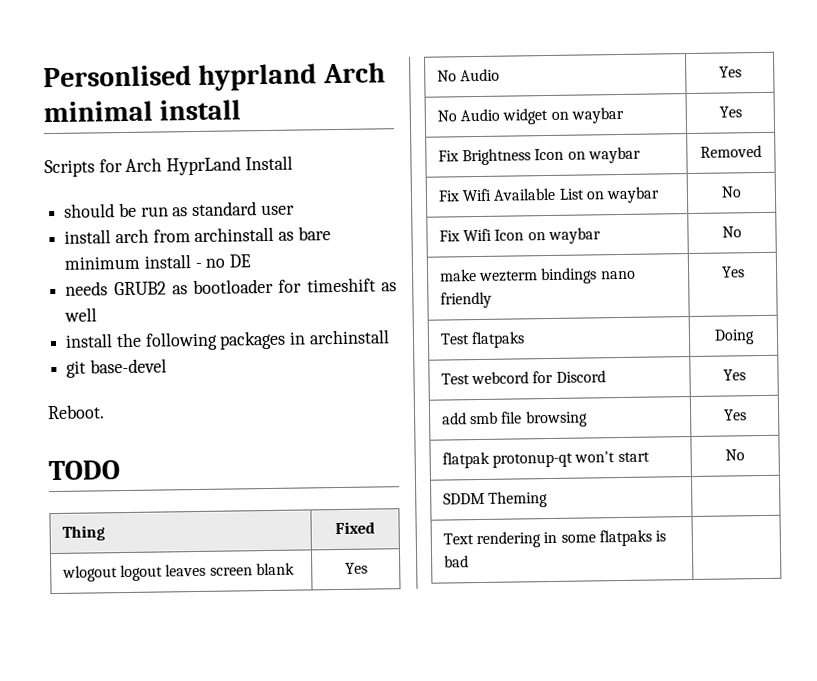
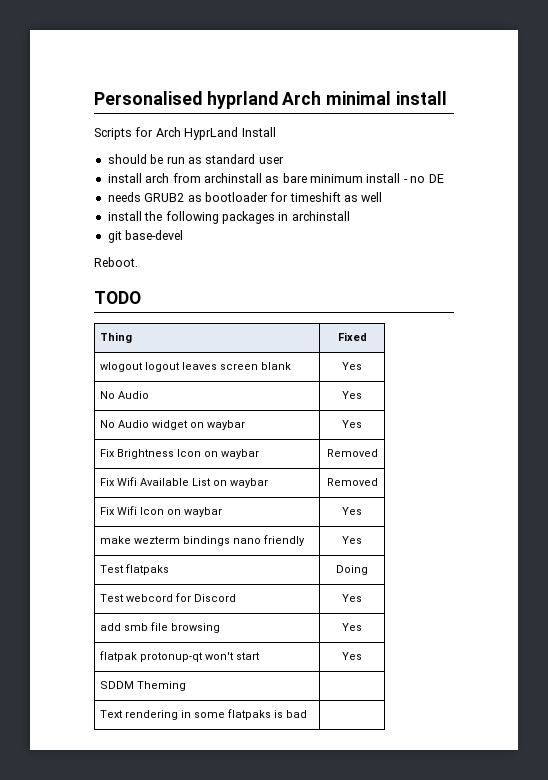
- Personlised hyprland Arch minimal install
+ Personalised hyprland Arch minimal install
- Fix Wifi Available List on waybar | No
+ Fix Wifi Available List on waybar | Removed
- Fix Wifi Icon on waybar | No
+ Fix Wifi Icon on waybar | Yes
- flatpak protonup-qt won't start | No
+ flatpak protonup-qt won't start | Yes

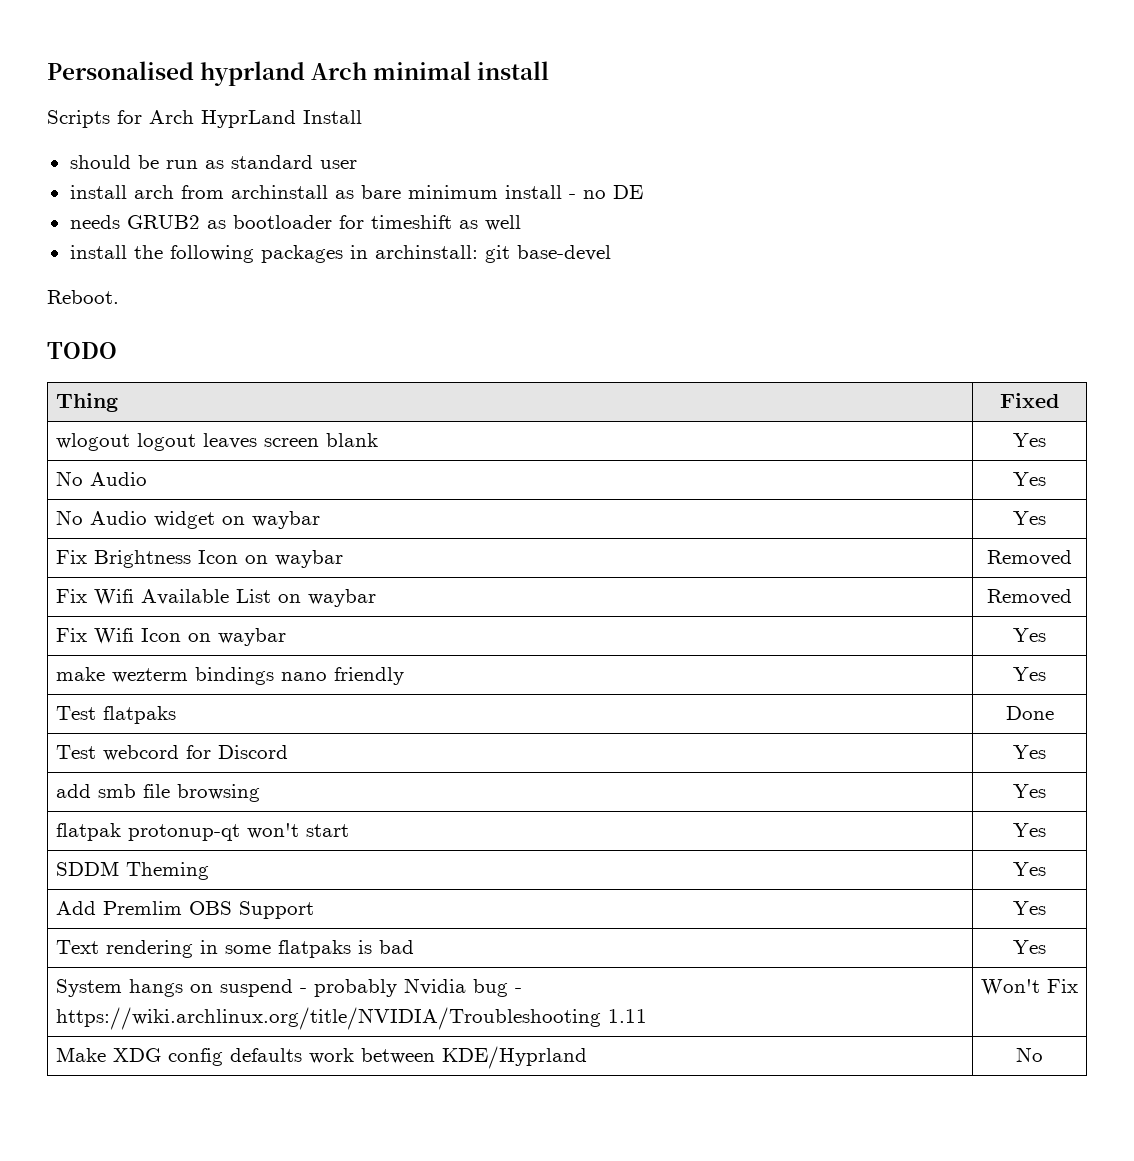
- install the following packages in archinstall
- git base-devel
+ install the following packages in archinstall: git base-devel
- Test flatpaks | Doing
+ Test flatpaks | Done
- SDDM Theming |
+ SDDM Theming | Yes
+ Add Premlim OBS Support | Yes
- Text rendering in some flatpaks is bad |
+ Text rendering in some flatpaks is bad | Yes
+ System hangs on suspend - probably Nvidia bug - https://wiki.archlinux.org/title/NVIDIA/Troubleshooting 1.11 | Won't Fix
+ Make XDG config defaults work between KDE/Hyprland | No

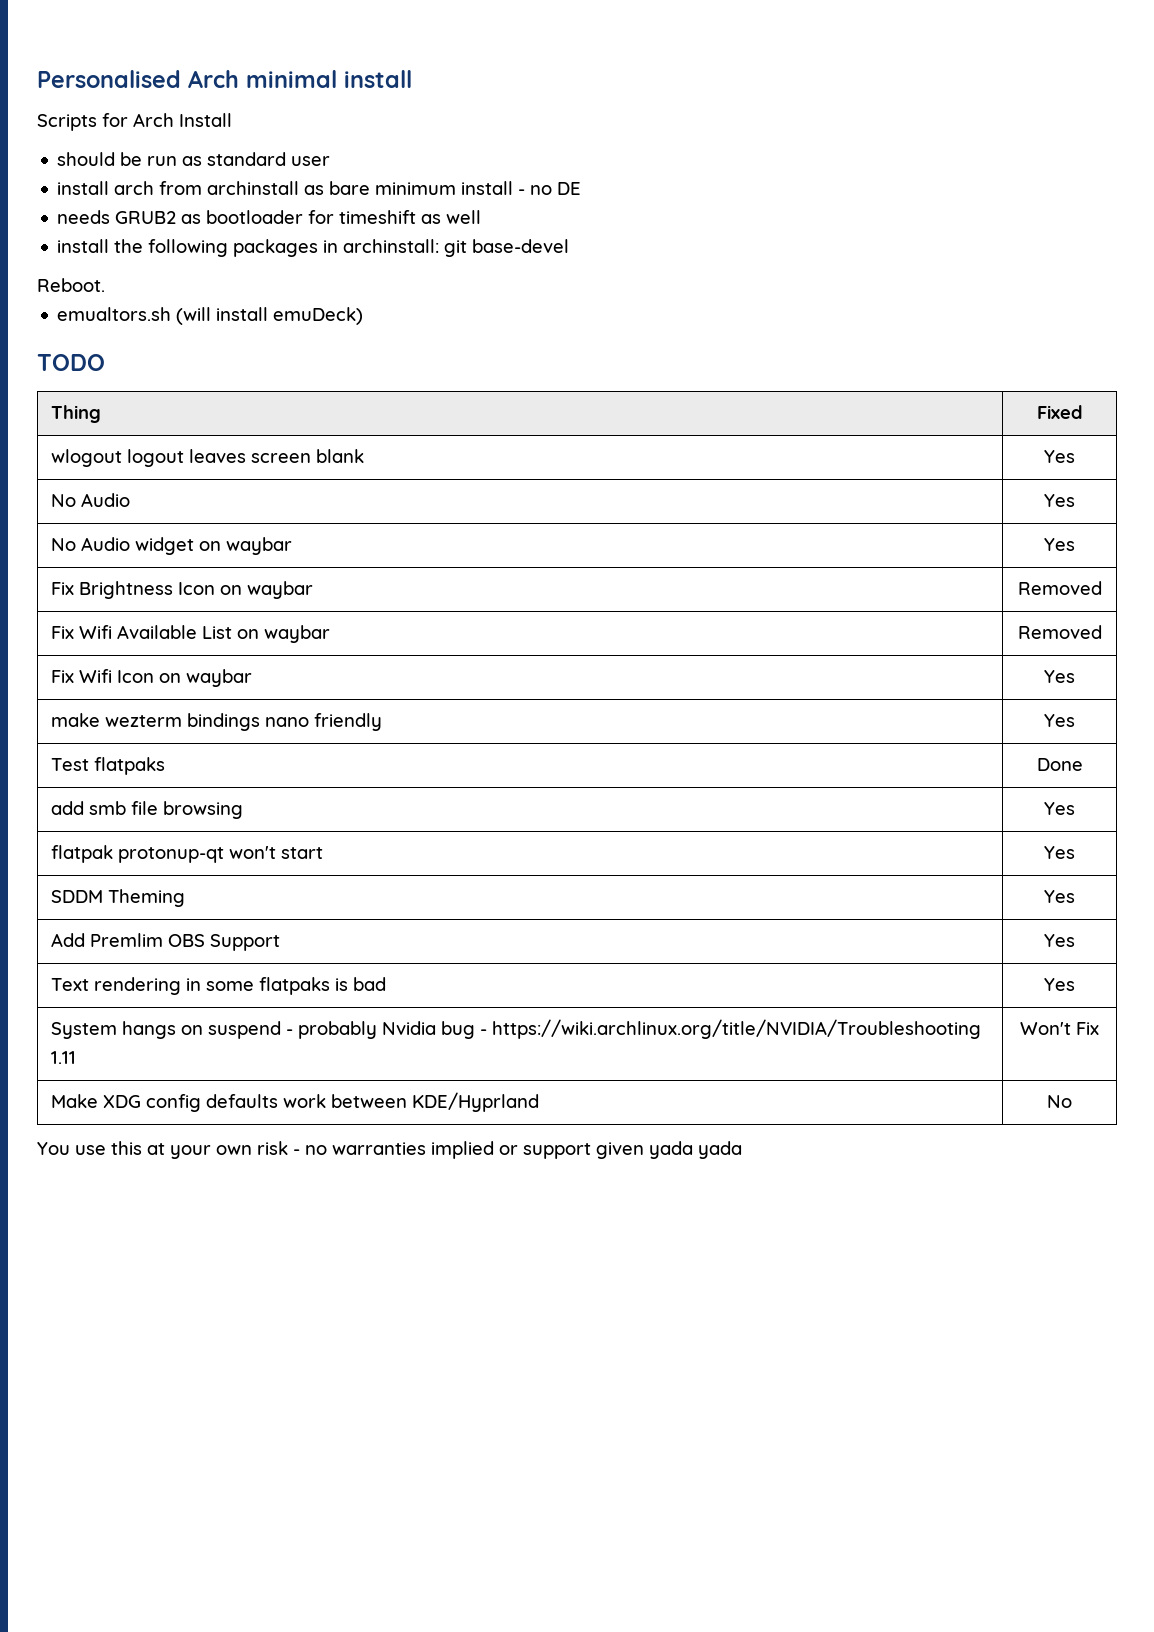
- Personalised hyprland Arch minimal install
+ Personalised Arch minimal install
- Scripts for Arch HyprLand Install
+ Scripts for Arch Install
+ emualtors.sh (will install emuDeck)
- Test webcord for Discord | Yes
+ You use this at your own risk - no warranties implied or support given yada yada

